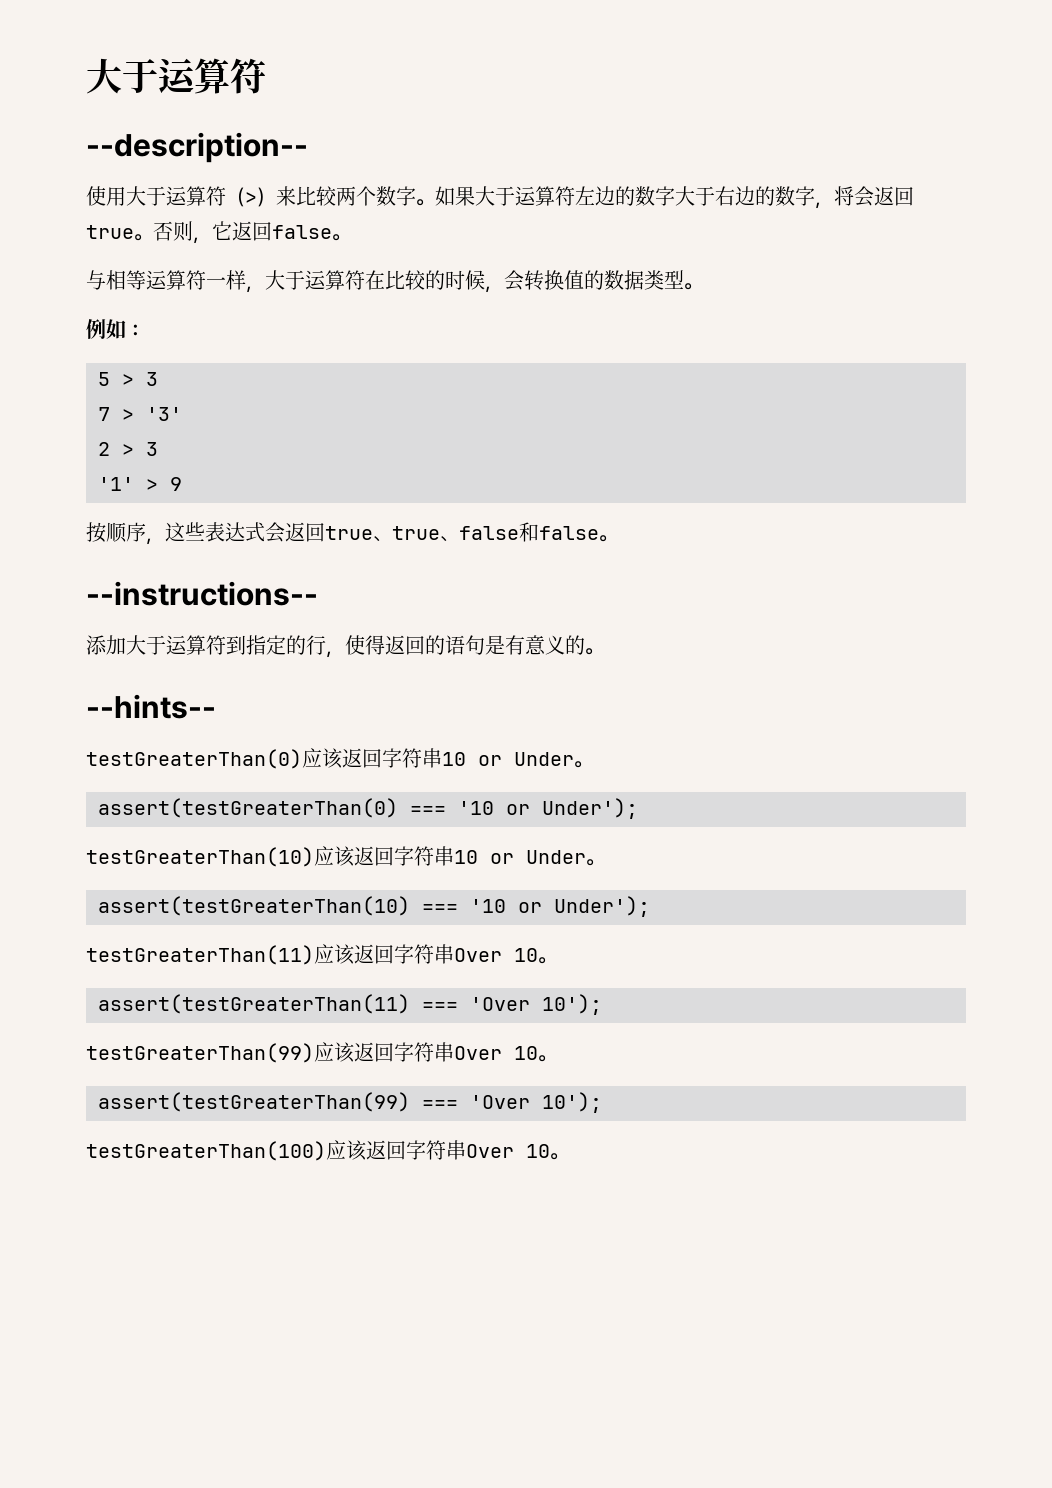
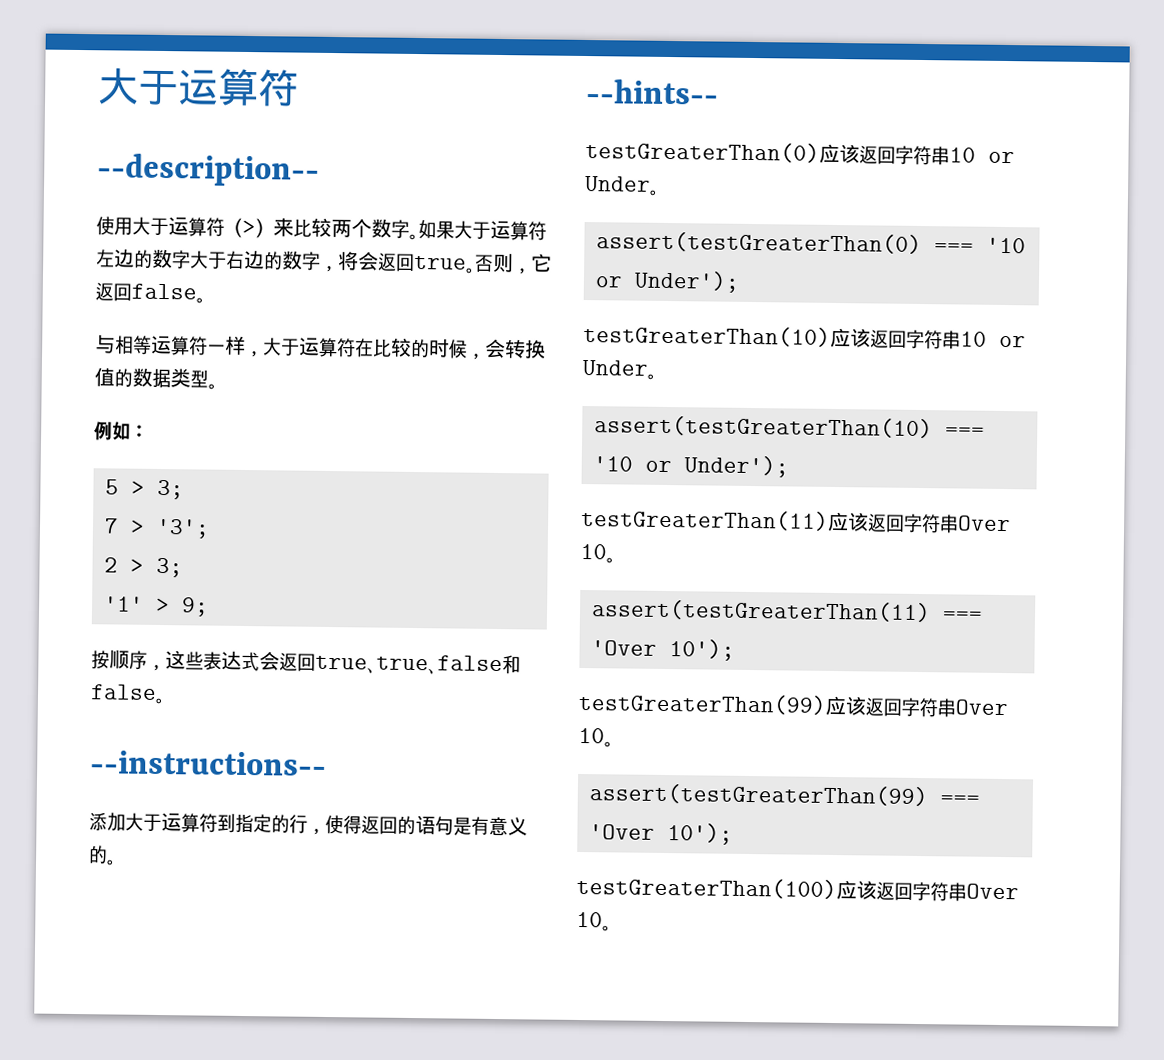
- 5 > 3
+ 5 > 3;
- 7 > '3'
+ 7 > '3';
- 2 > 3
+ 2 > 3;
- '1' > 9
+ '1' > 9;

